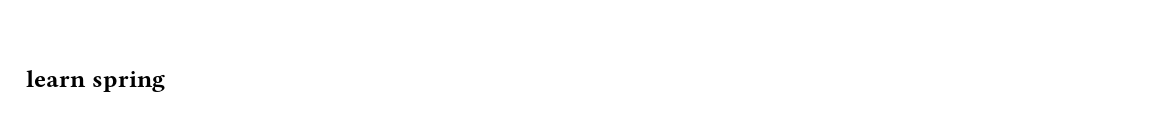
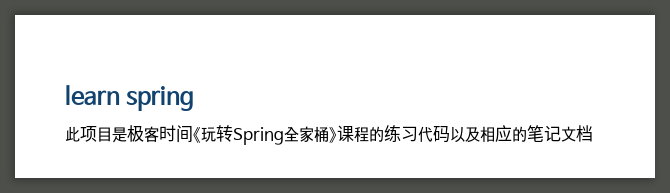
+ 此项目是极客时间《玩转Spring全家桶》课程的练习代码以及相应的笔记文档

